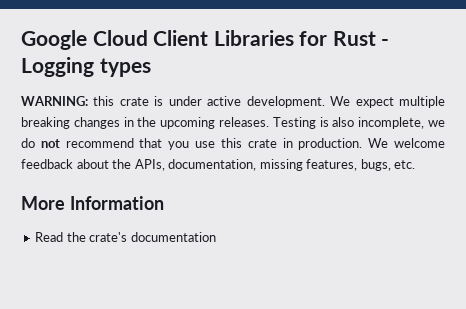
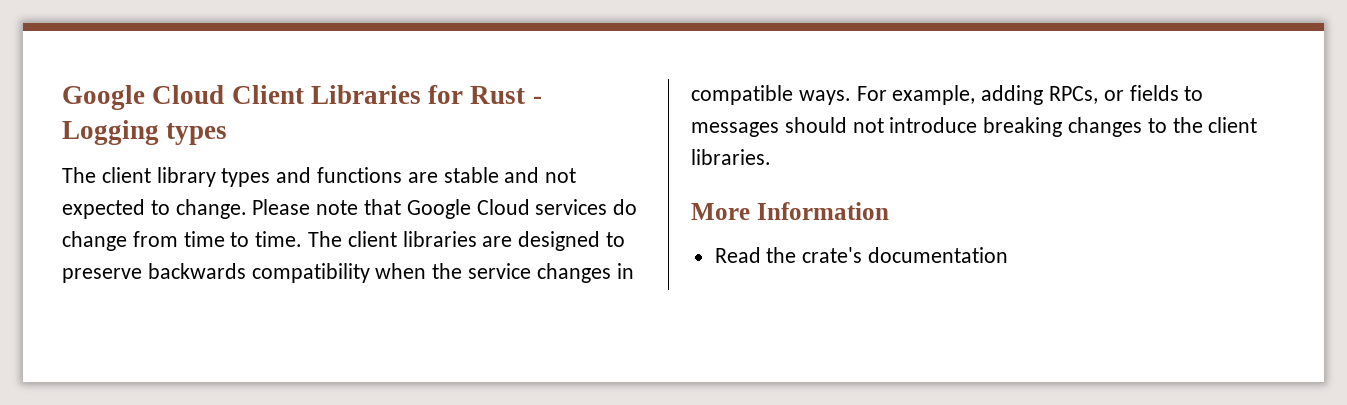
- WARNING: this crate is under active development. We expect multiple breaking changes in the upcoming releases. Testing is also incomplete, we do not recommend that you use this crate in production. We welcome feedback about the APIs, documentation, missing features, bugs, etc.
+ The client library types and functions are stable and not expected to change. Please note that Google Cloud services do change from time to time. The client libraries are designed to preserve backwards compatibility when the service changes in compatible ways. For example, adding RPCs, or fields to messages should not introduce breaking changes to the client libraries.

